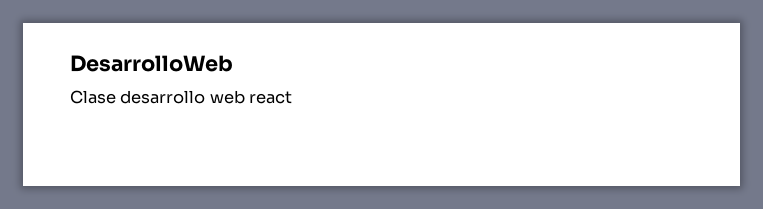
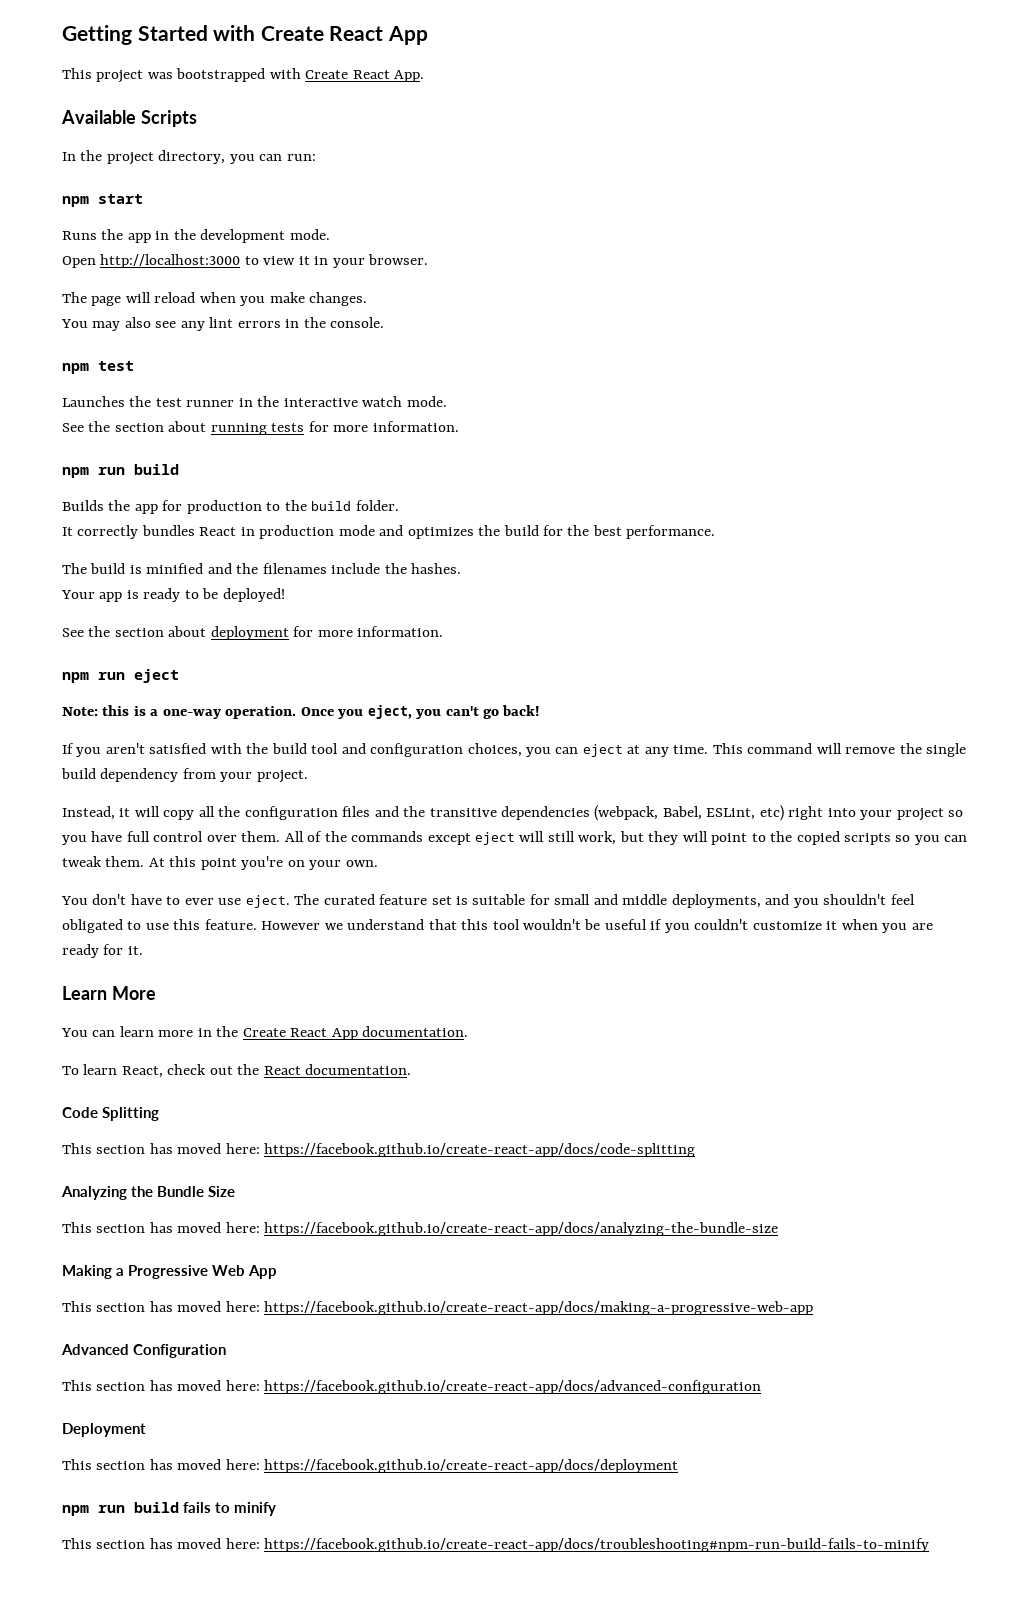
- DesarrolloWeb
- Clase desarrollo web react
+ Getting Started with Create React App
+ This project was bootstrapped with Create React App.
+ Available Scripts
+ In the project directory, you can run:
+ npm start
+ Runs the app in the development mode.
+ Open http://localhost:3000 to view it in your browser.
+ The page will reload when you make changes.
+ You may also see any lint errors in the console.
+ npm test
+ Launches the test runner in the interactive watch mode.
+ See the section about running tests for more information.
+ npm run build
+ Builds the app for production to the build folder.
+ It correctly bundles React in production mode and optimizes the build for the best performance.
+ The build is minified and the filenames include the hashes.
+ Your app is ready to be deployed!
+ See the section about deployment for more information.
+ npm run eject
+ Note: this is a one-way operation. Once you eject, you can't go back!
+ If you aren't satisfied with the build tool and configuration choices, you can eject at any time. This command will remove the single build dependency from your project.
+ Instead, it will copy all the configuration files and the transitive dependencies (webpack, Babel, ESLint, etc) right into your project so you have full control over them. All of the commands except eject will still work, but they will point to the copied scripts so you can tweak them. At this point you're on your own.
+ You don't have to ever use eject. The curated feature set is suitable for small and middle deployments, and you shouldn't feel obligated to use this feature. However we understand that this tool wouldn't be useful if you couldn't customize it when you are ready for it.
+ Learn More
+ You can learn more in the Create React App documentation.
+ To learn React, check out the React documentation.
+ Code Splitting
+ This section has moved here: https://facebook.github.io/create-react-app/docs/code-splitting
+ Analyzing the Bundle Size
+ This section has moved here: https://facebook.github.io/create-react-app/docs/analyzing-the-bundle-size
+ Making a Progressive Web App
+ This section has moved here: https://facebook.github.io/create-react-app/docs/making-a-progressive-web-app
+ Advanced Configuration
+ This section has moved here: https://facebook.github.io/create-react-app/docs/advanced-configuration
+ Deployment
+ This section has moved here: https://facebook.github.io/create-react-app/docs/deployment
+ npm run build fails to minify
+ This section has moved here: https://facebook.github.io/create-react-app/docs/troubleshooting#npm-run-build-fails-to-minify

